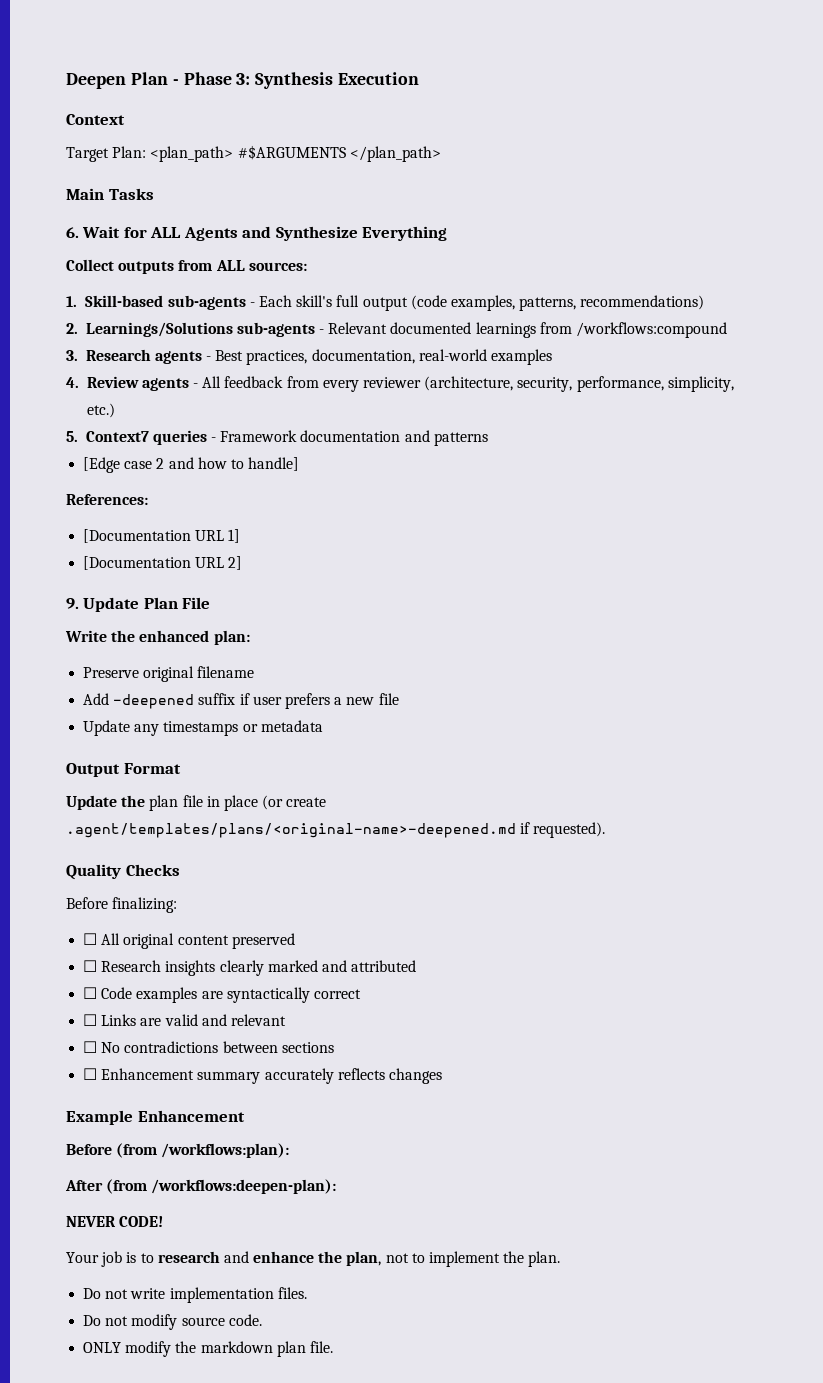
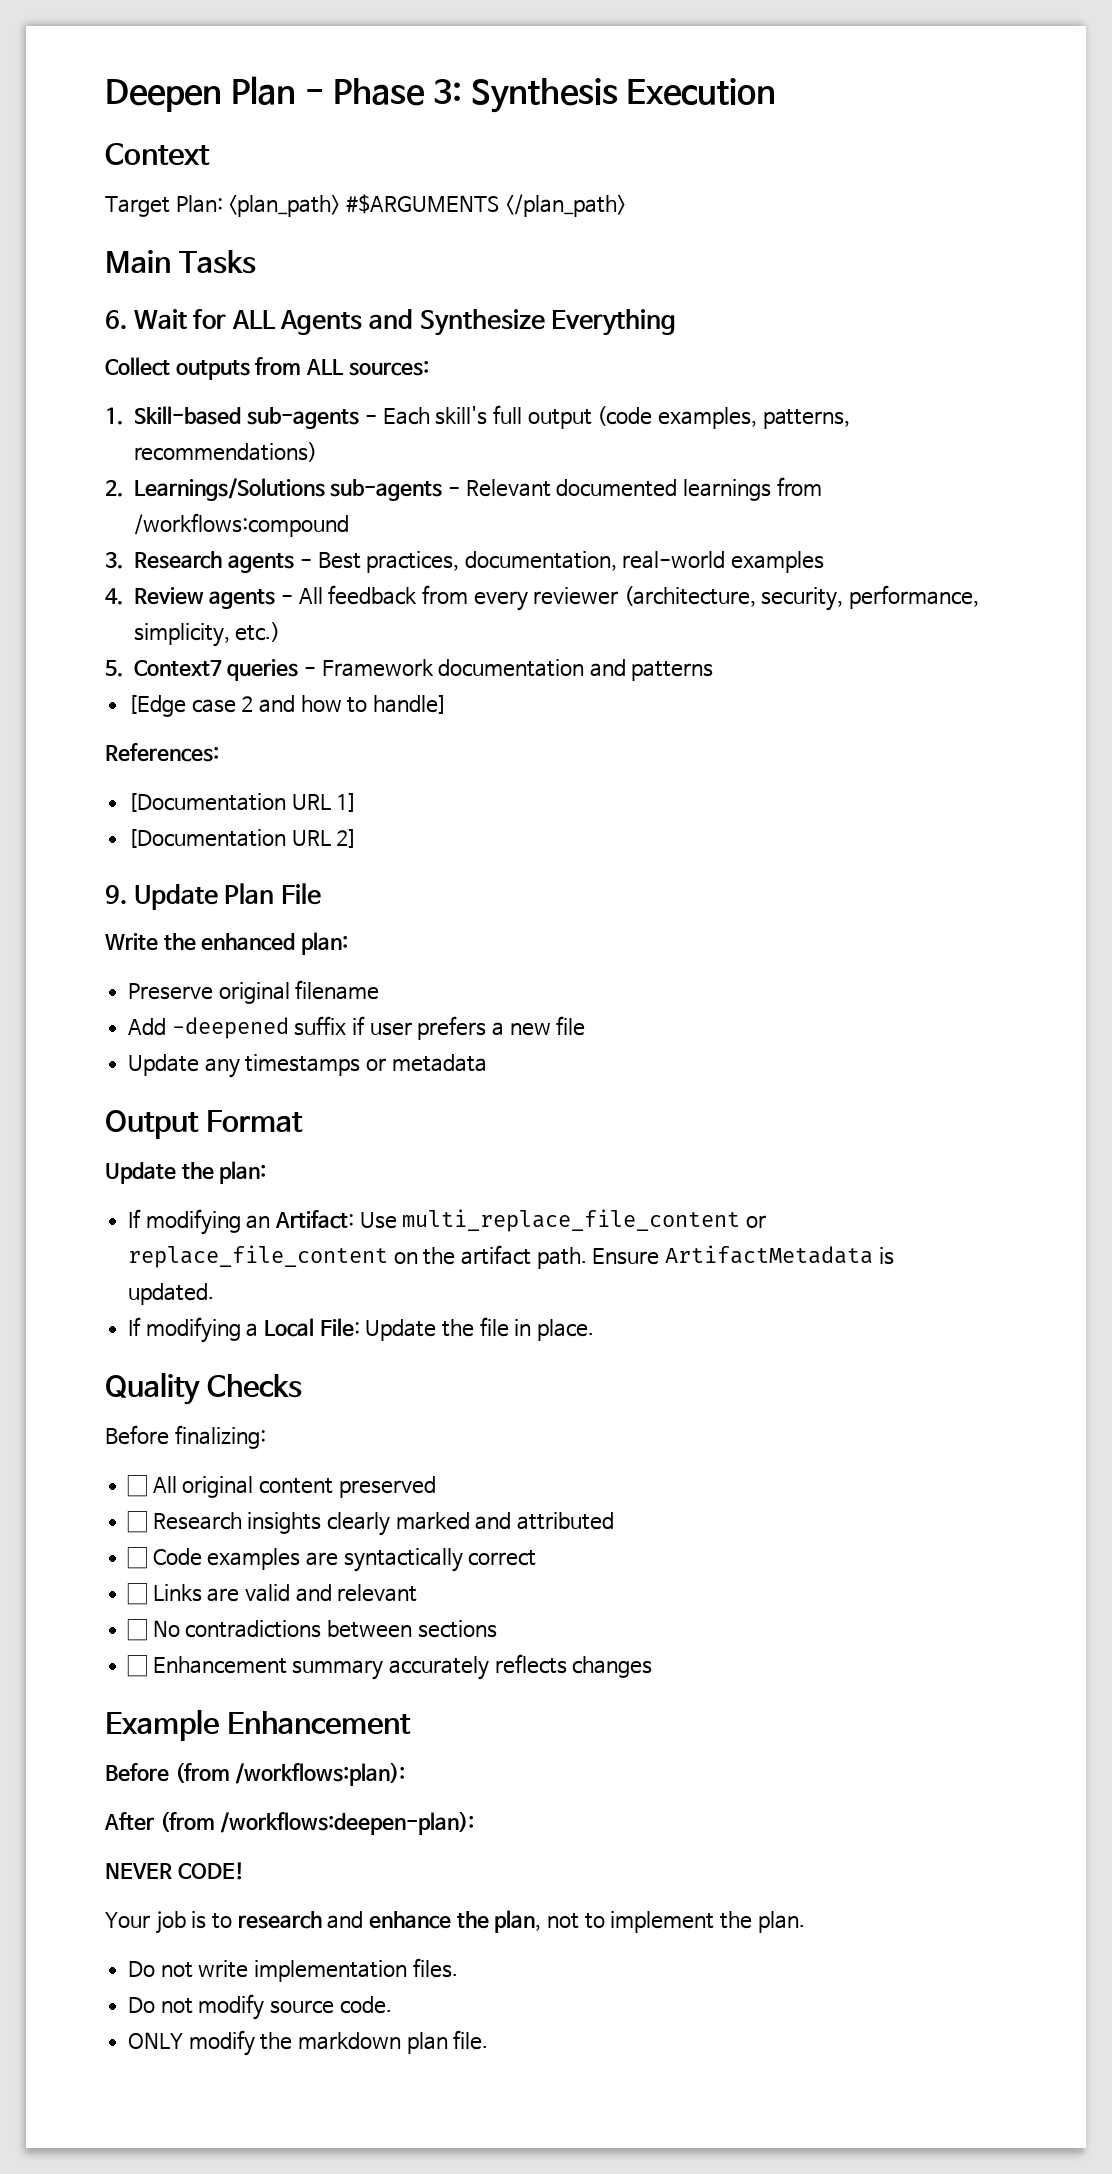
- Update the plan file in place (or create .agent/templates/plans/<original-name>-deepened.md if requested).
+ Update the plan:
+ If modifying an Artifact: Use multi_replace_file_content or replace_file_content on the artifact path. Ensure ArtifactMetadata is updated.
+ If modifying a Local File: Update the file in place.

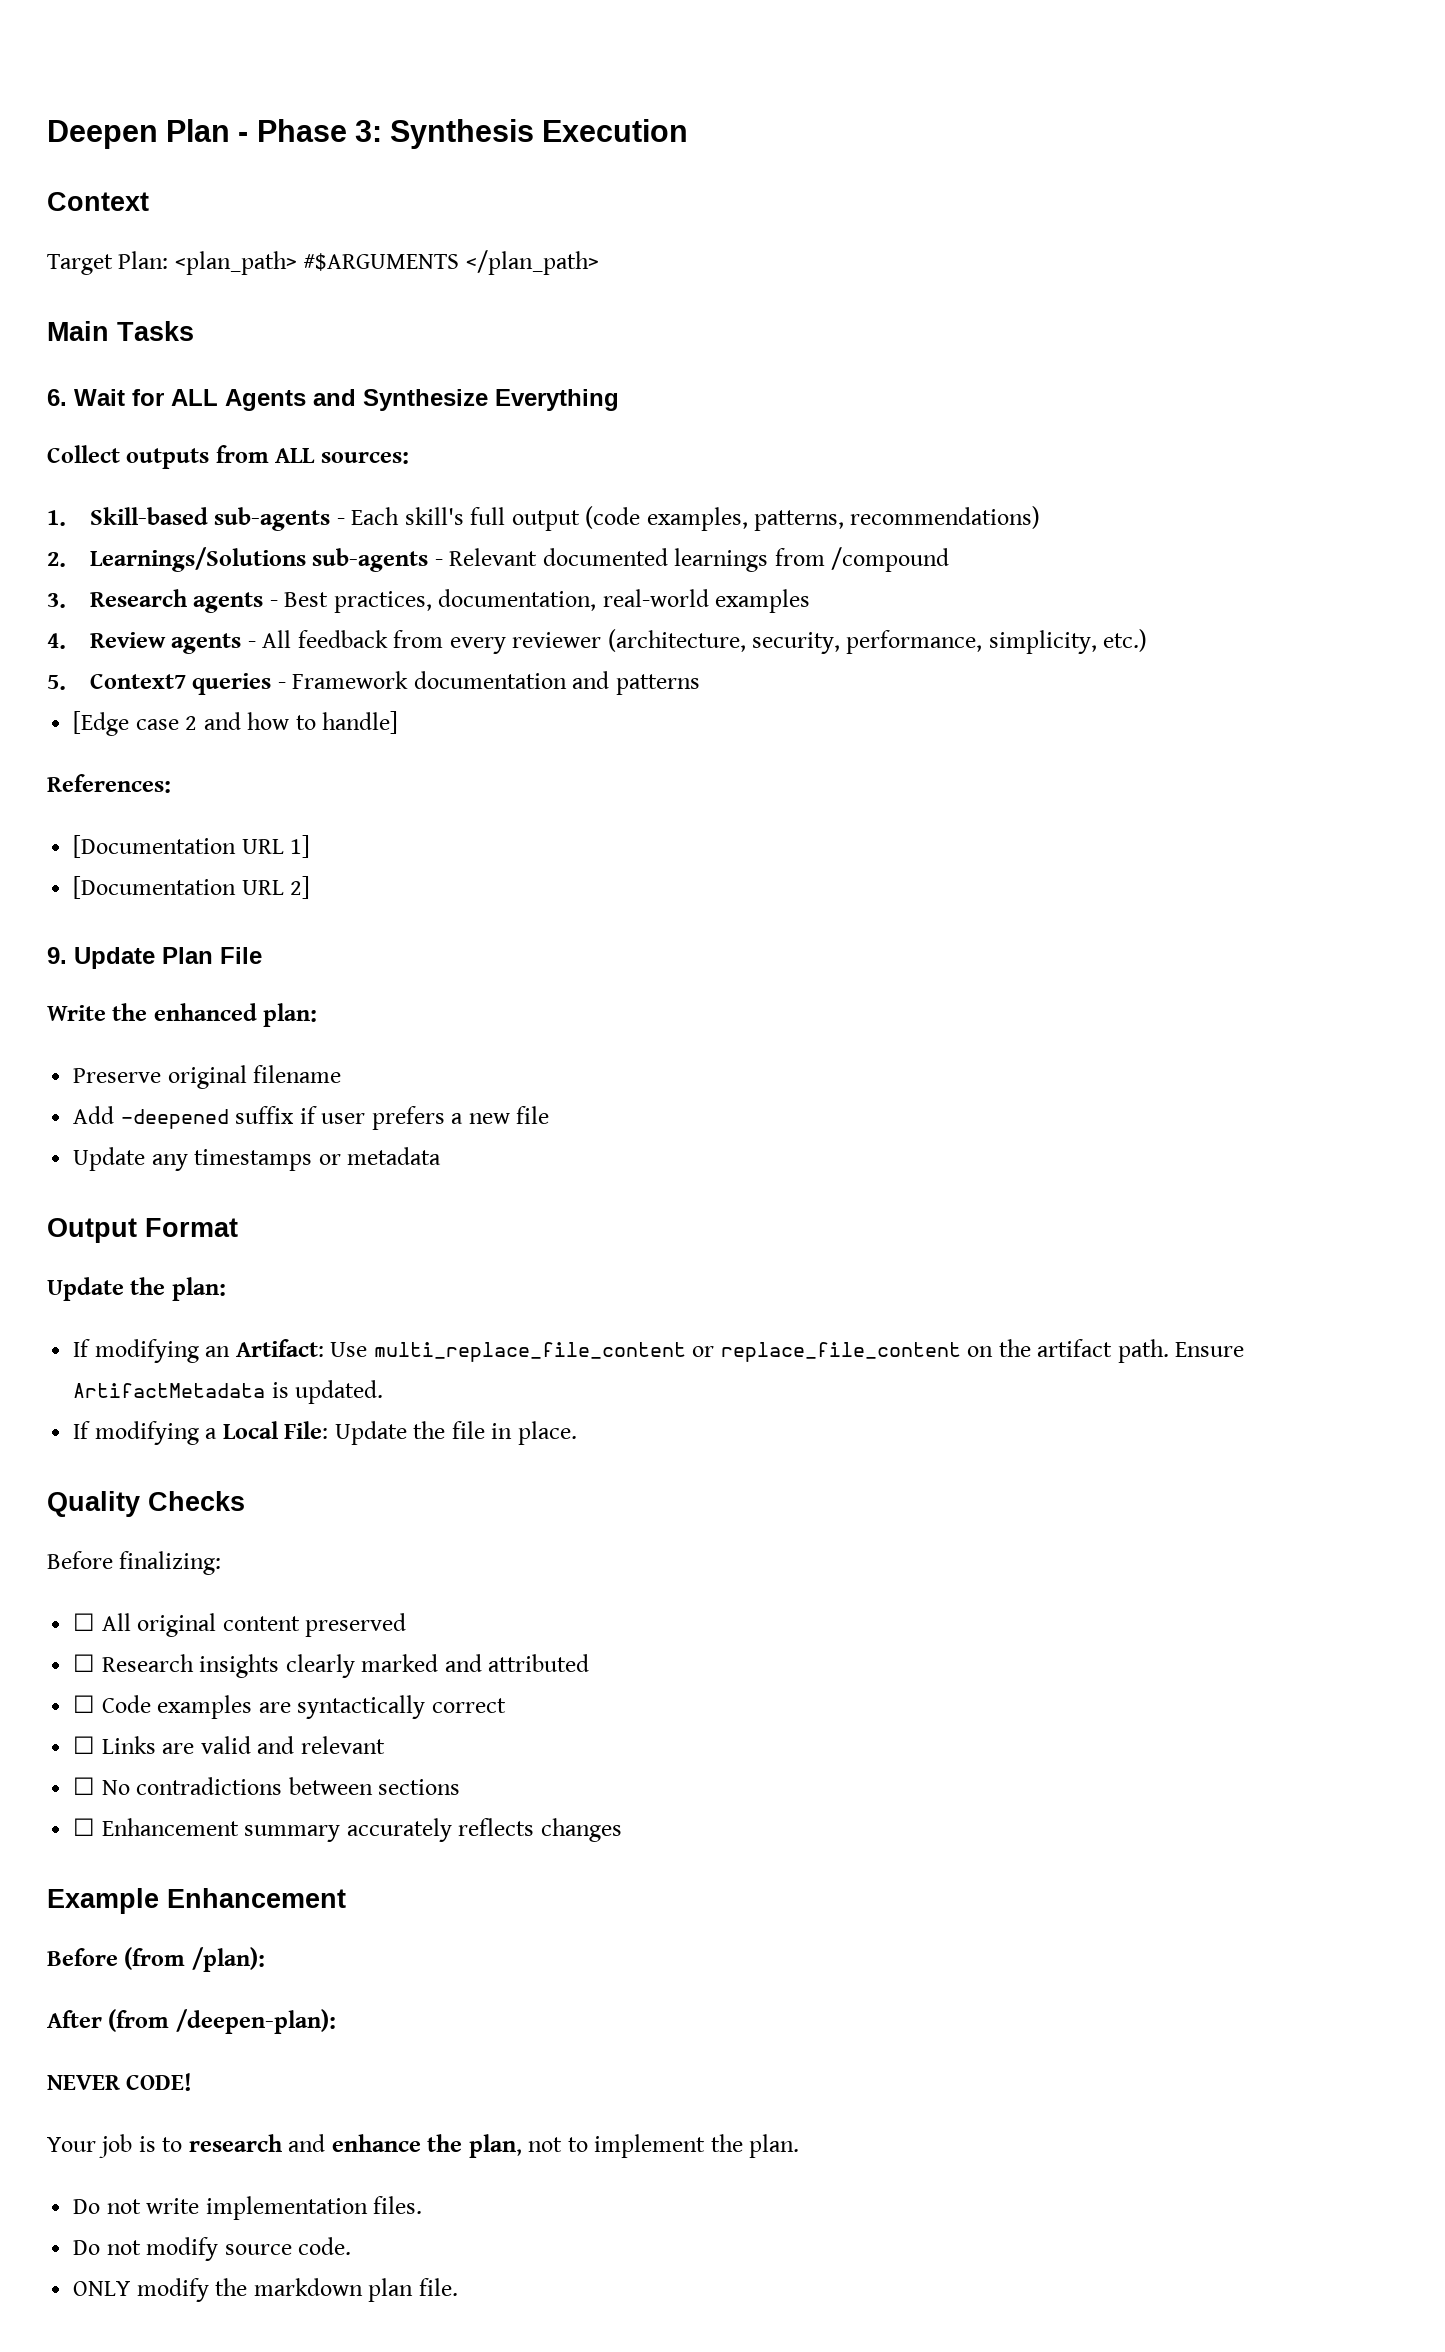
- 2. Learnings/Solutions sub-agents - Relevant documented learnings from /workflows:compound
+ 2. Learnings/Solutions sub-agents - Relevant documented learnings from /compound
- Before (from /workflows:plan):
+ Before (from /plan):
- After (from /workflows:deepen-plan):
+ After (from /deepen-plan):

